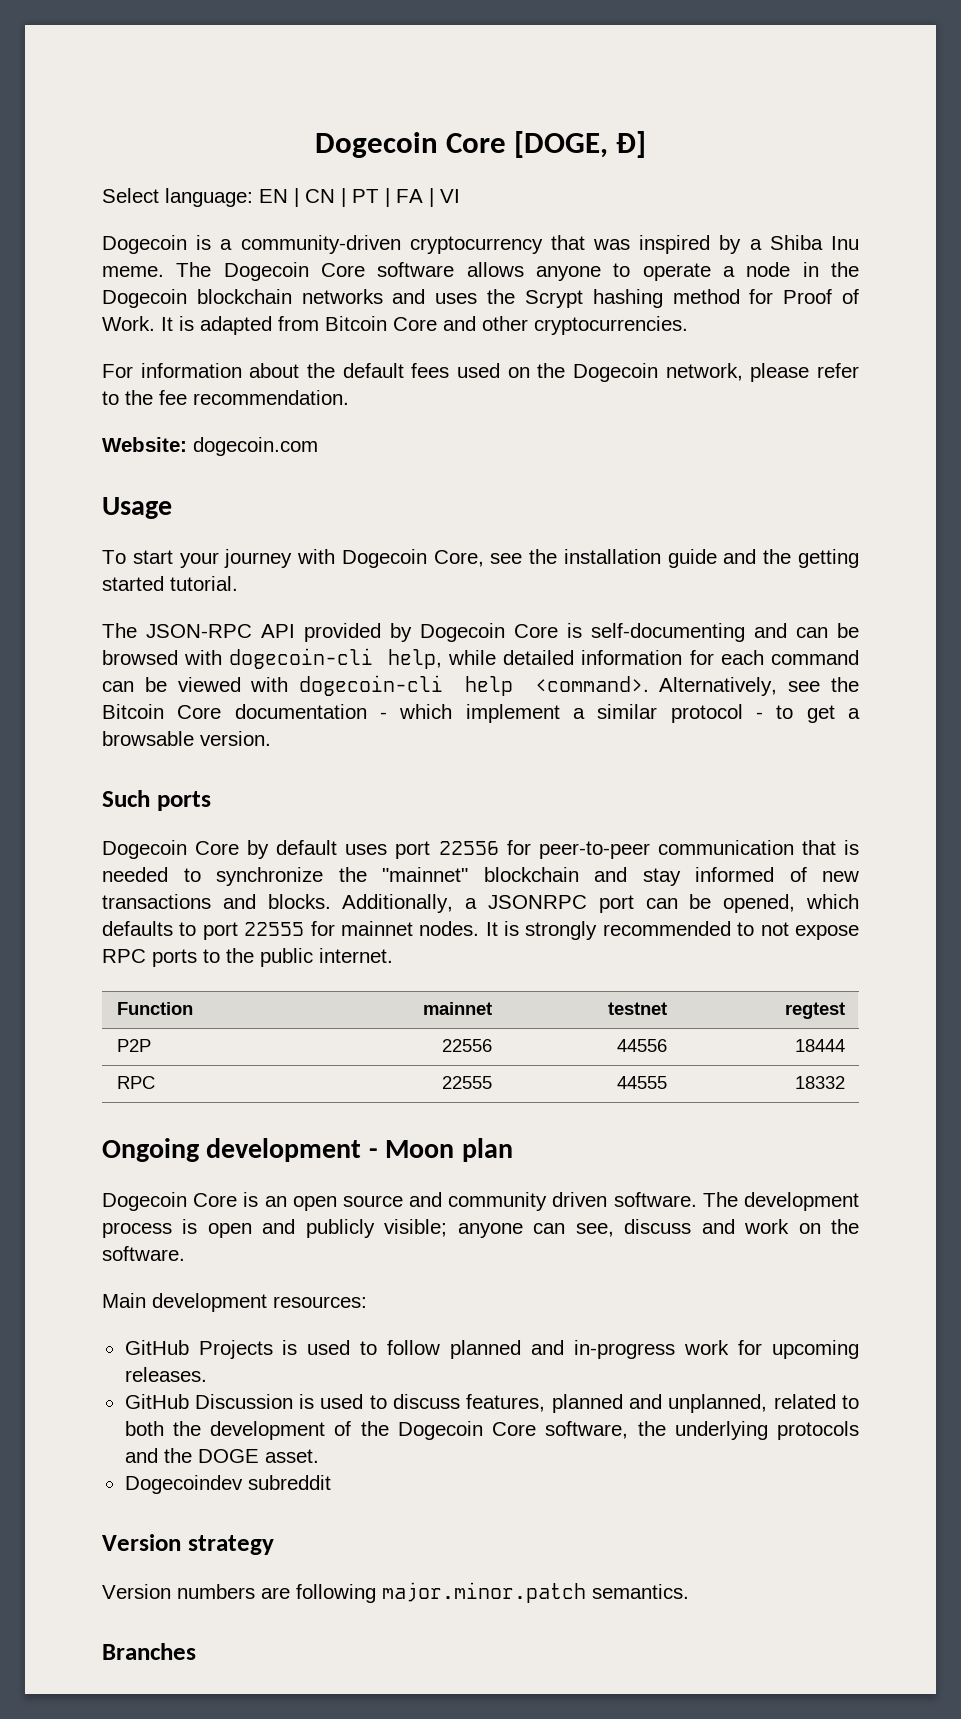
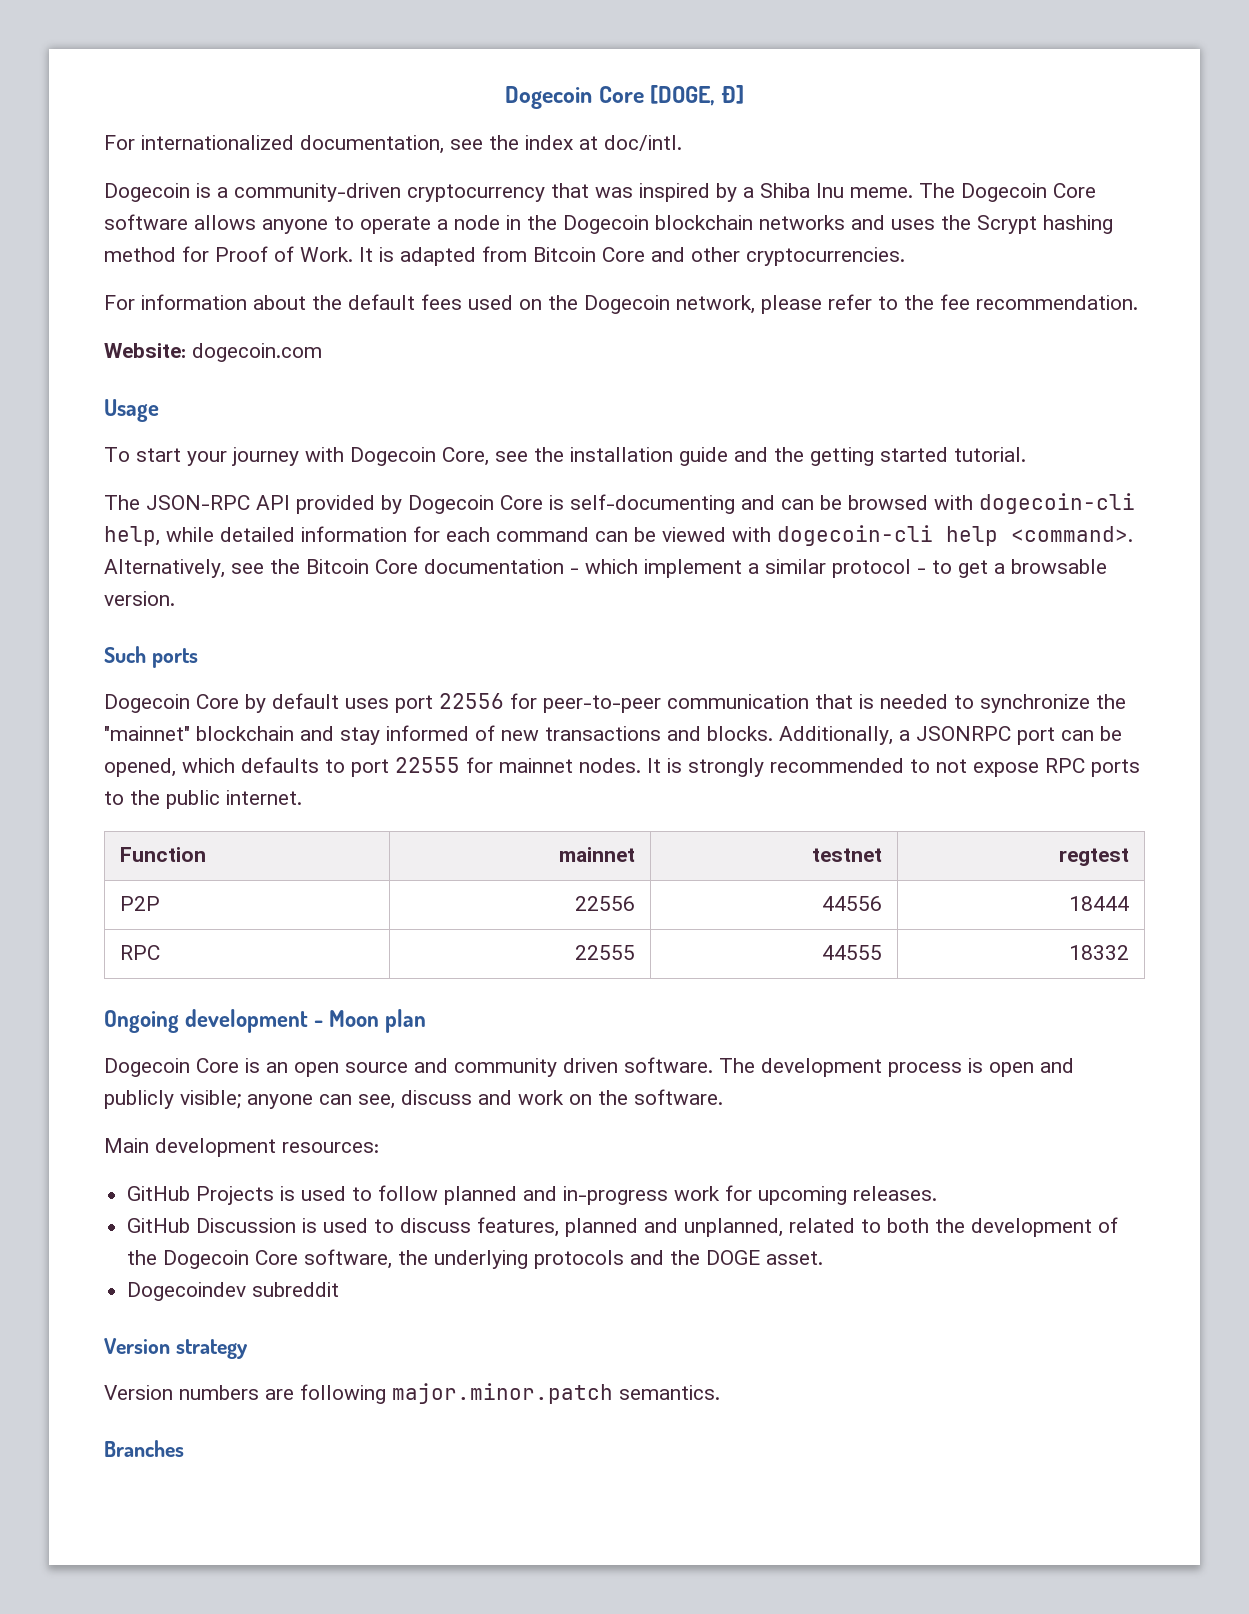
- Select language: EN | CN | PT | FA | VI
+ For internationalized documentation, see the index at doc/intl.

